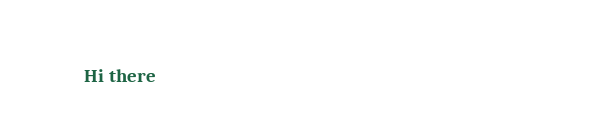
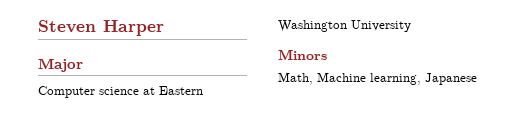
- Hi there
+ Steven Harper
+ Major
+ Computer science at Eastern Washington University
+ Minors
+ Math, Machine learning, Japanese

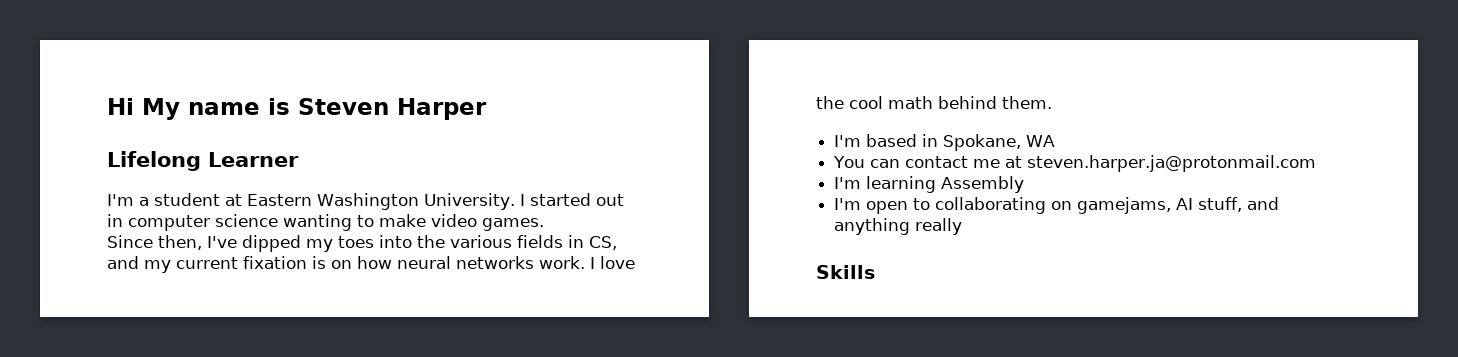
- Steven Harper
- Major
- Computer science at Eastern Washington University
- Minors
- Math, Machine learning, Japanese
+ Hi My name is Steven Harper
+ Lifelong Learner
+ I'm a student at Eastern Washington University. I started out in computer science wanting to make video games.
+ Since then, I've dipped my toes into the various fields in CS, and my current fixation is on how neural networks work. I love the cool math behind them.
+ I'm based in Spokane, WA
+ You can contact me at steven.harper.ja@protonmail.com
+ I'm learning Assembly
+ I'm open to collaborating on gamejams, AI stuff, and anything really
+ Skills

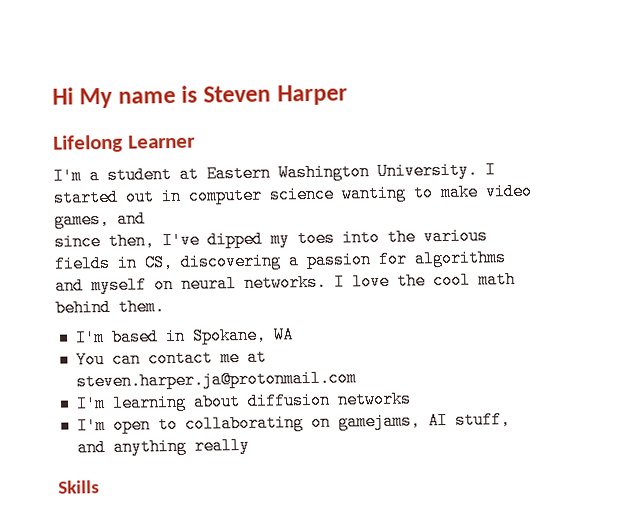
- I started out in computer science wanting to make video games.
- Since then, I've dipped my toes into the various fields in CS, and my current fixation is on how neural networks work.
+ I started out in computer science wanting to make video games, and
+ since then, I've dipped my toes into the various fields in CS, discovering a passion for algorithms and myself on neural networks.
- I'm learning Assembly
+ I'm learning about diffusion networks

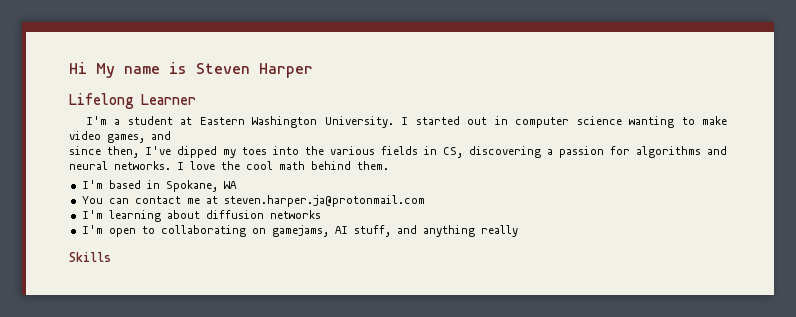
- since then, I've dipped my toes into the various fields in CS, discovering a passion for algorithms and myself on neural networks.
+ since then, I've dipped my toes into the various fields in CS, discovering a passion for algorithms and neural networks.

